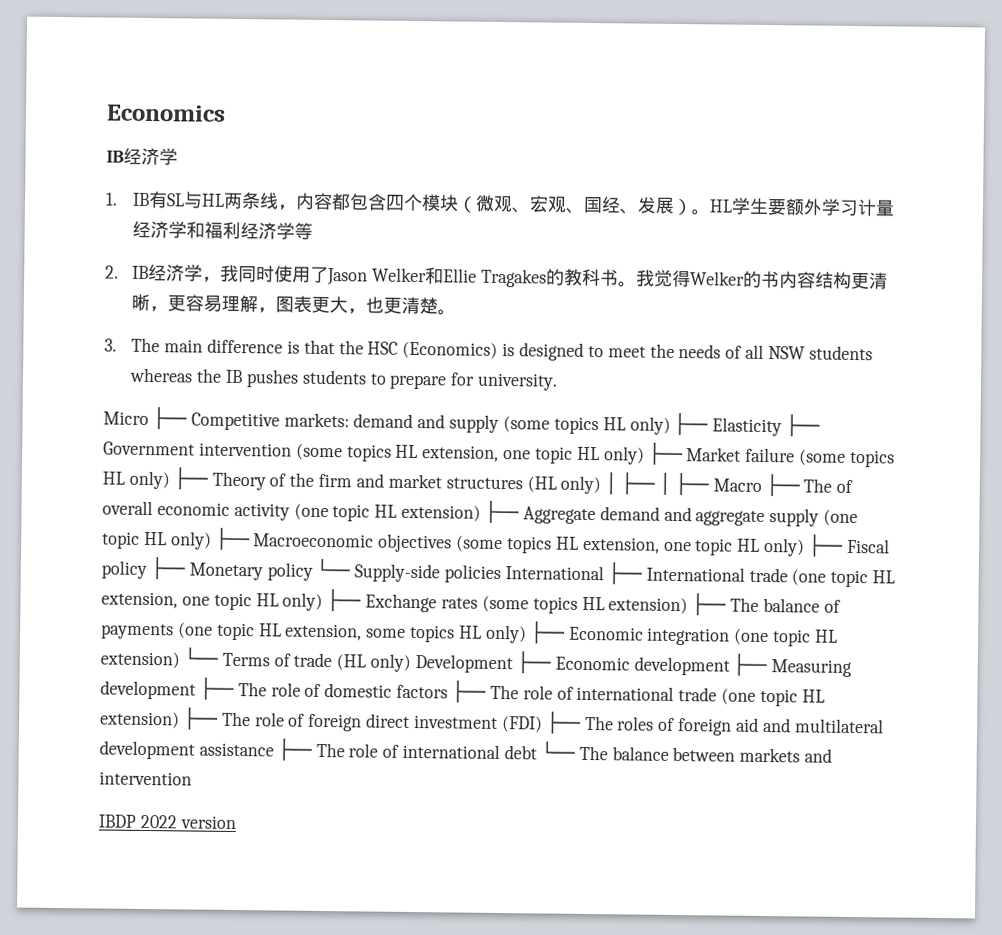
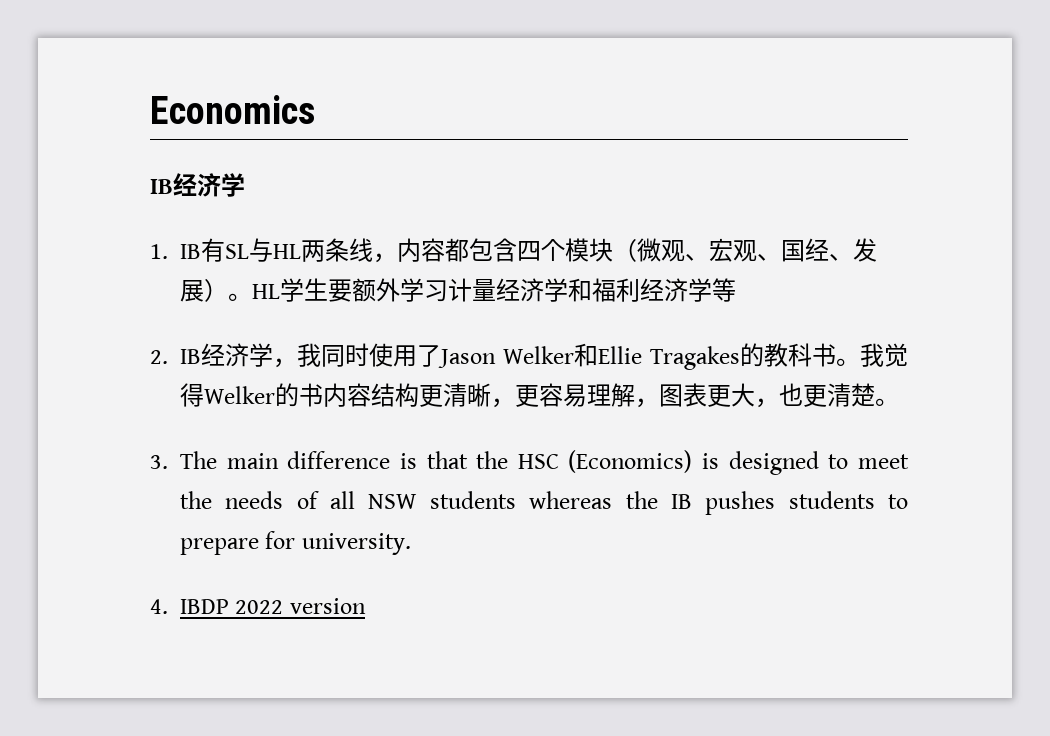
- Micro ├── Competitive markets: demand and supply (some topics HL only) ├── Elasticity ├── Government intervention (some topics HL extension, one topic HL only) ├── Market failure (some topics HL only) ├── Theory of the firm and market structures (HL only) │ ├── │ ├── Macro ├── The of overall economic activity (one topic HL extension) ├── Aggregate demand and aggregate supply (one topic HL only) ├── Macroeconomic objectives (some topics HL extension, one topic HL only) ├── Fiscal policy ├── Monetary policy └── Supply-side policies International ├── International trade (one topic HL extension, one topic HL only) ├── Exchange rates (some topics HL extension) ├── The balance of payments (one topic HL extension, some topics HL only) ├── Economic integration (one topic HL extension) └── Terms of trade (HL only) Development ├── Economic development ├── Measuring development ├── The role of domestic factors ├── The role of international trade (one topic HL extension) ├── The role of foreign direct investment (FDI) ├── The roles of foreign aid and multilateral development assistance ├── The role of international debt └── The balance between markets and intervention
- IBDP 2022 version
+ 4. IBDP 2022 version

